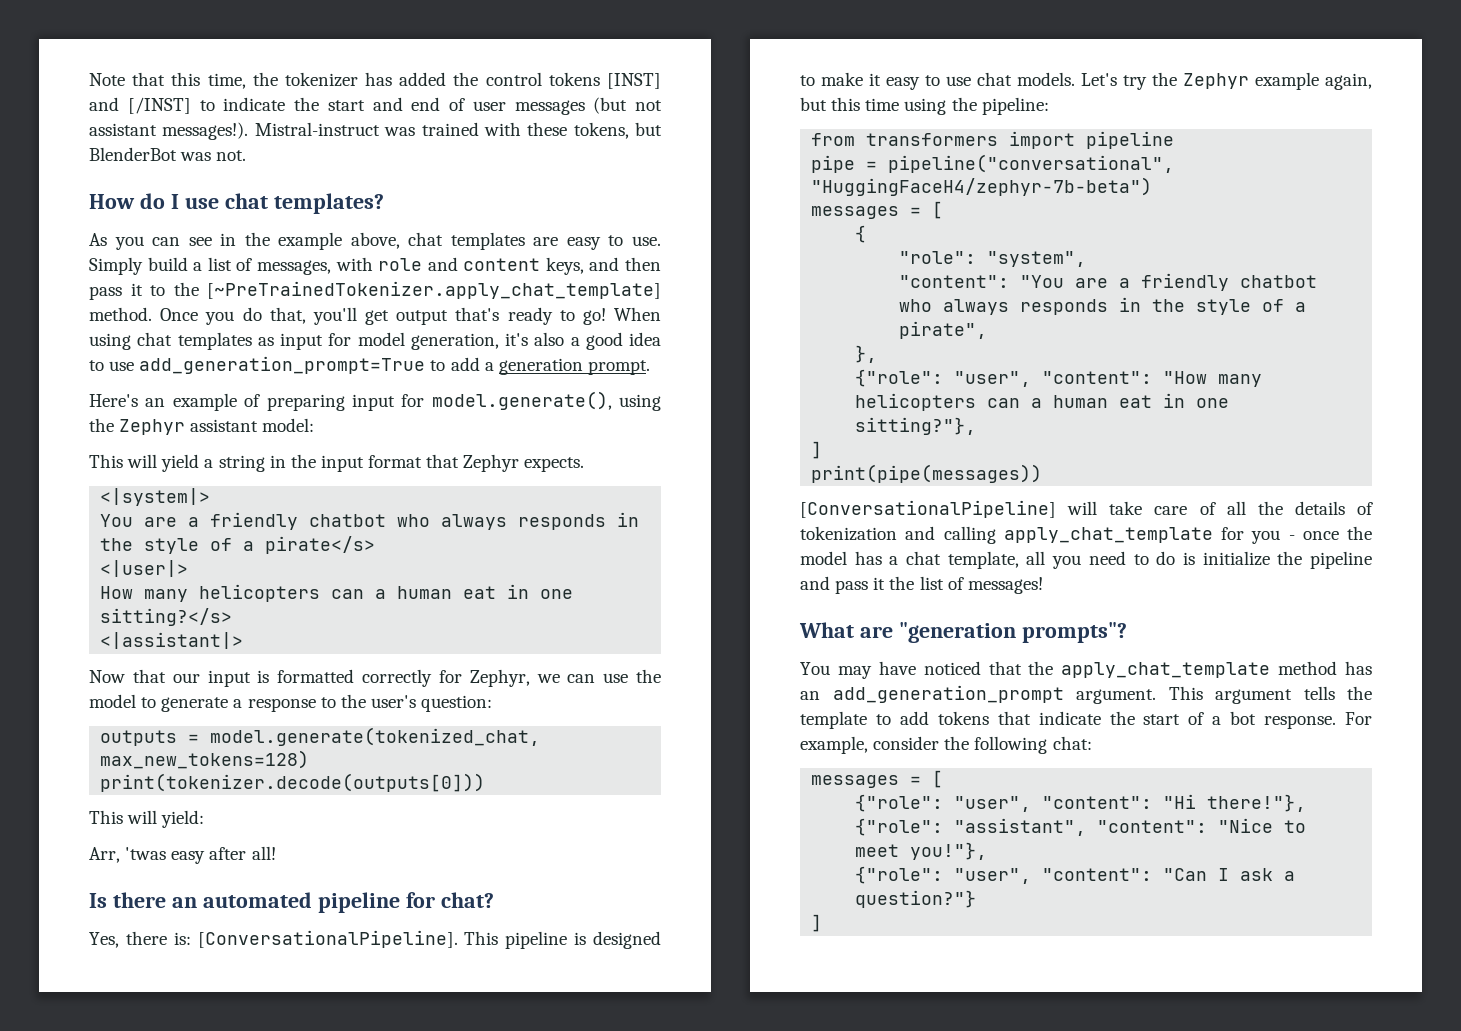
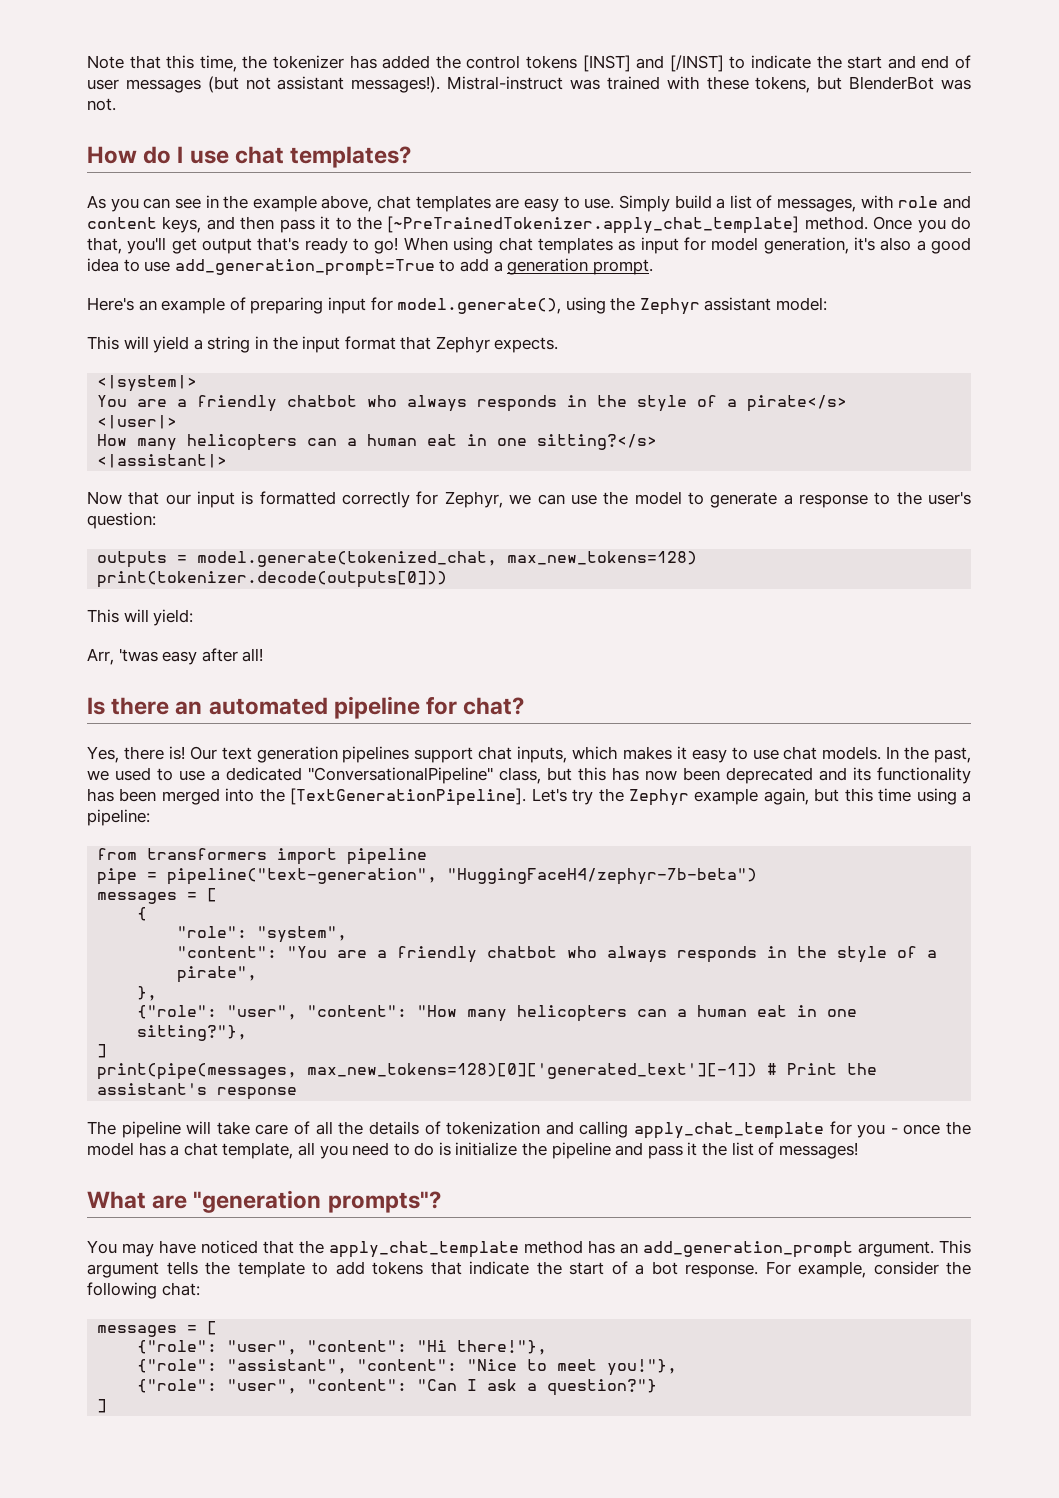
- Yes, there is: [ConversationalPipeline]. This pipeline is designed to make it easy to use chat models.
+ Yes, there is! Our text generation pipelines support chat inputs, which makes it easy to use chat models.
+ In the past, we used to use a dedicated "ConversationalPipeline" class, but this has now been deprecated and its functionality has been merged into the [TextGenerationPipeline].
- Let's try the Zephyr example again, but this time using the pipeline:
+ Let's try the Zephyr example again, but this time using a pipeline:
- pipe = pipeline("conversational", "HuggingFaceH4/zephyr-7b-beta")
+ pipe = pipeline("text-generation", "HuggingFaceH4/zephyr-7b-beta")
- print(pipe(messages))
- [ConversationalPipeline] will take care of all the details of tokenization and calling apply_chat_template for you - once the model has a chat template, all you need to do is initialize the pipeline and pass it the list of messages!
+ print(pipe(messages, max_new_tokens=128)[0]['generated_text'][-1]) # Print the assistant's response
+ The pipeline will take care of all the details of tokenization and calling apply_chat_template for you - once the model has a chat template, all you need to do is initialize the pipeline and pass it the list of messages!

